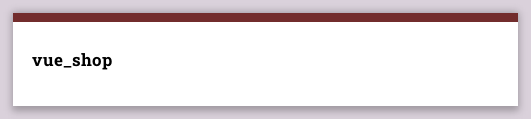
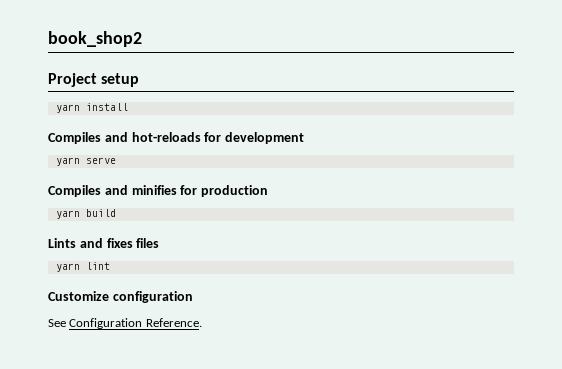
- vue_shop
+ book_shop2
+ Project setup
+ yarn install
+ Compiles and hot-reloads for development
+ yarn serve
+ Compiles and minifies for production
+ yarn build
+ Lints and fixes files
+ yarn lint
+ Customize configuration
+ See Configuration Reference.

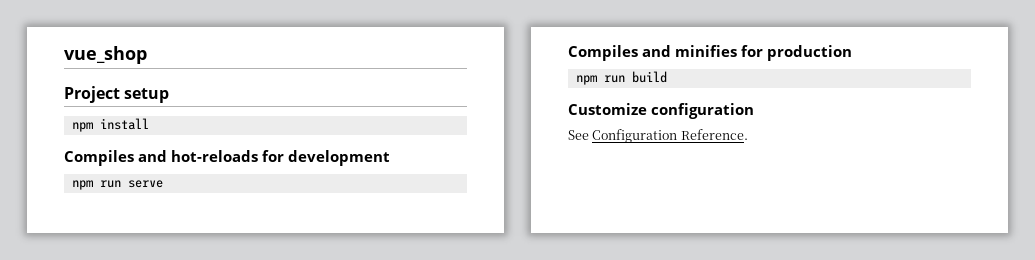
- book_shop2
+ vue_shop
- yarn install
+ npm install
- yarn serve
+ npm run serve
- yarn build
+ npm run build
- Lints and fixes files
- yarn lint

